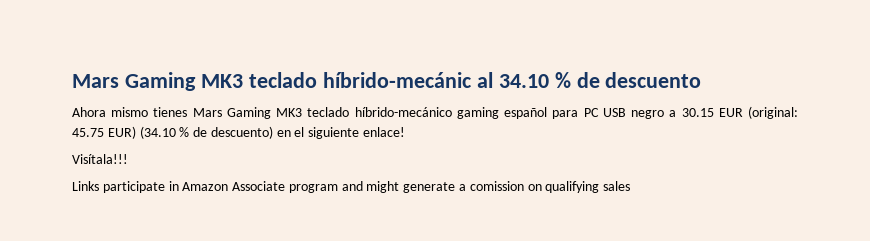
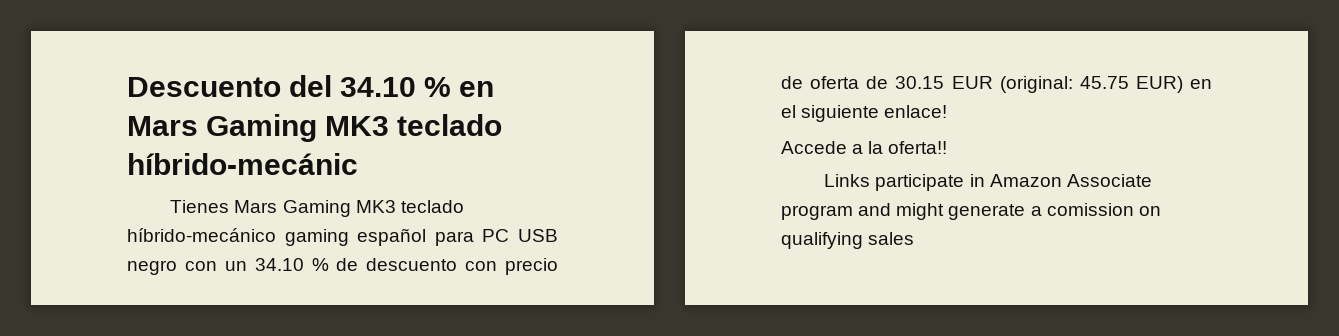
- Mars Gaming MK3 teclado híbrido-mecánic al 34.10 % de descuento
- Ahora mismo tienes Mars Gaming MK3 teclado híbrido-mecánico gaming español para PC USB negro a 30.15 EUR (original: 45.75 EUR) (34.10 % de descuento) en el siguiente enlace!
+ Descuento del 34.10 % en Mars Gaming MK3 teclado híbrido-mecánic
+ Tienes Mars Gaming MK3 teclado híbrido-mecánico gaming español para PC USB negro con un 34.10 % de descuento con precio de oferta de 30.15 EUR (original: 45.75 EUR) en el siguiente enlace!
- Visítala!!!
+ Accede a la oferta!!

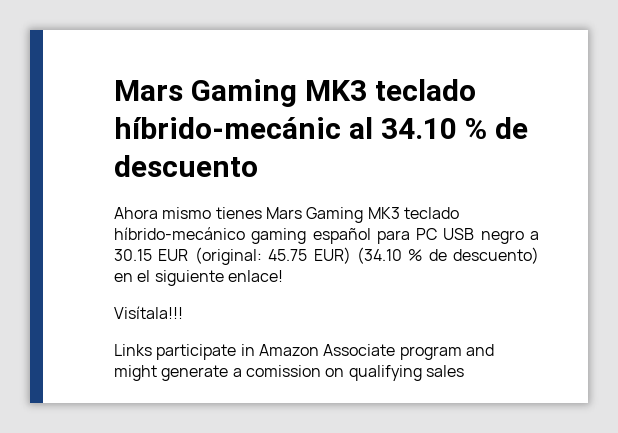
- Descuento del 34.10 % en Mars Gaming MK3 teclado híbrido-mecánic
- Tienes Mars Gaming MK3 teclado híbrido-mecánico gaming español para PC USB negro con un 34.10 % de descuento con precio de oferta de 30.15 EUR (original: 45.75 EUR) en el siguiente enlace!
+ Mars Gaming MK3 teclado híbrido-mecánic al 34.10 % de descuento
+ Ahora mismo tienes Mars Gaming MK3 teclado híbrido-mecánico gaming español para PC USB negro a 30.15 EUR (original: 45.75 EUR) (34.10 % de descuento) en el siguiente enlace!
- Accede a la oferta!!
+ Visítala!!!

